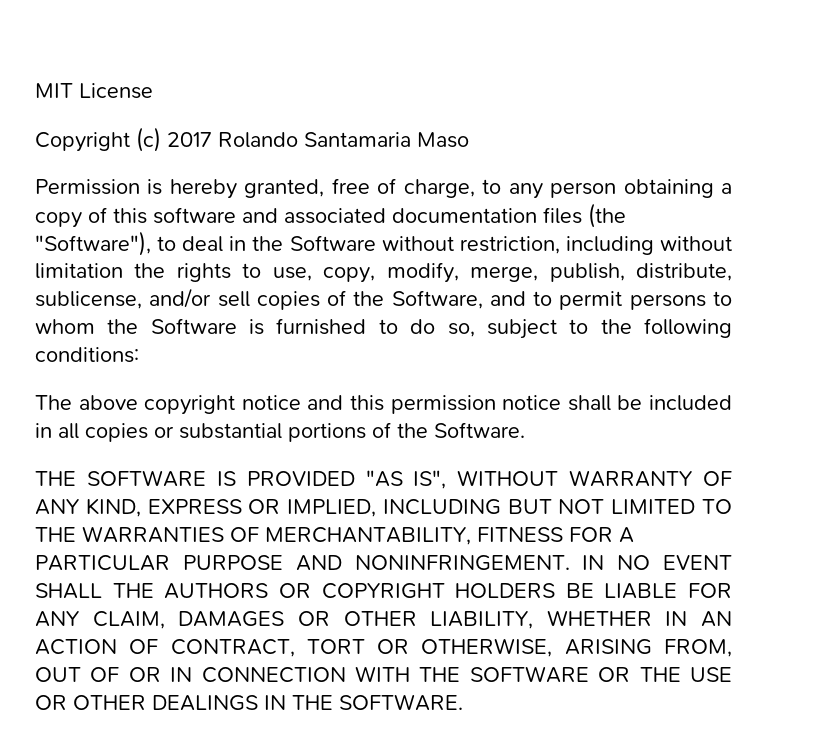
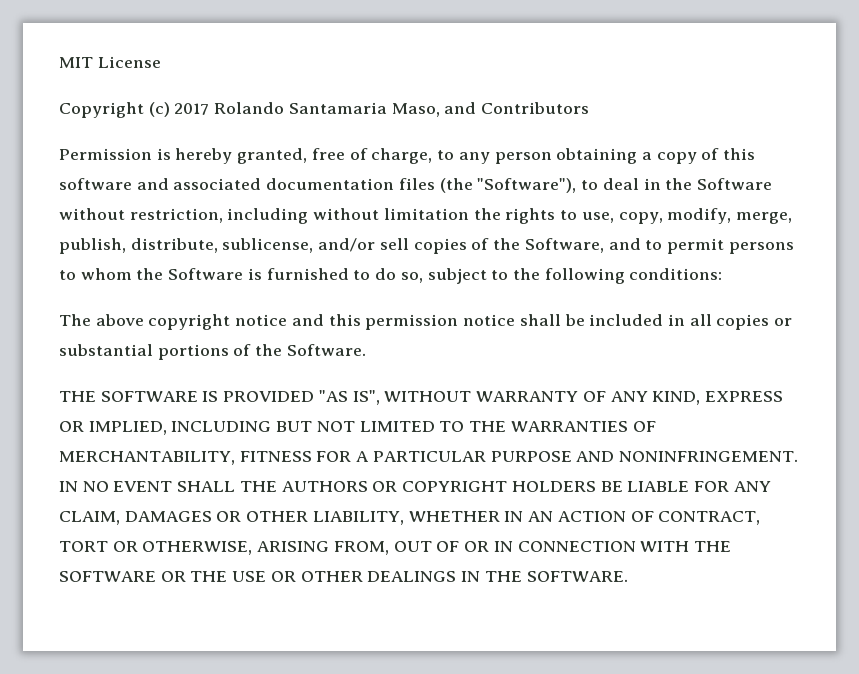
- Copyright (c) 2017 Rolando Santamaria Maso
+ Copyright (c) 2017 Rolando Santamaria Maso, and Contributors

